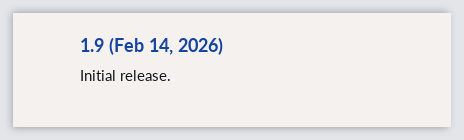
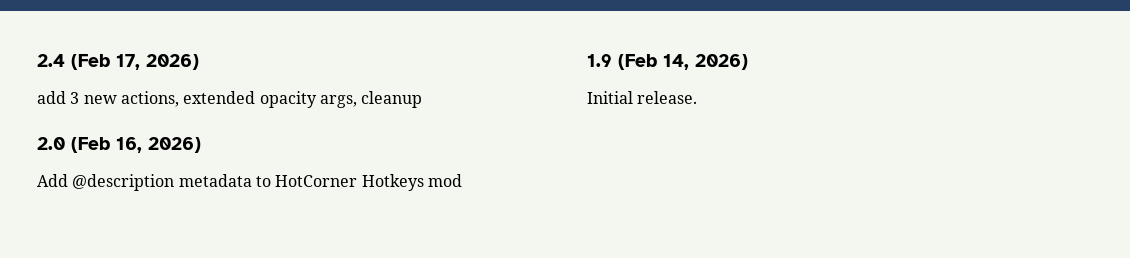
+ 2.4 (Feb 17, 2026)
+ add 3 new actions, extended opacity args, cleanup
+ 2.0 (Feb 16, 2026)
+ Add @description metadata to HotCorner Hotkeys mod

